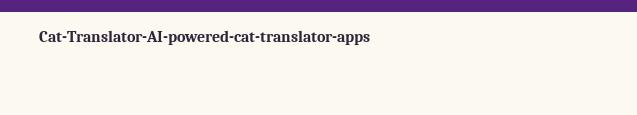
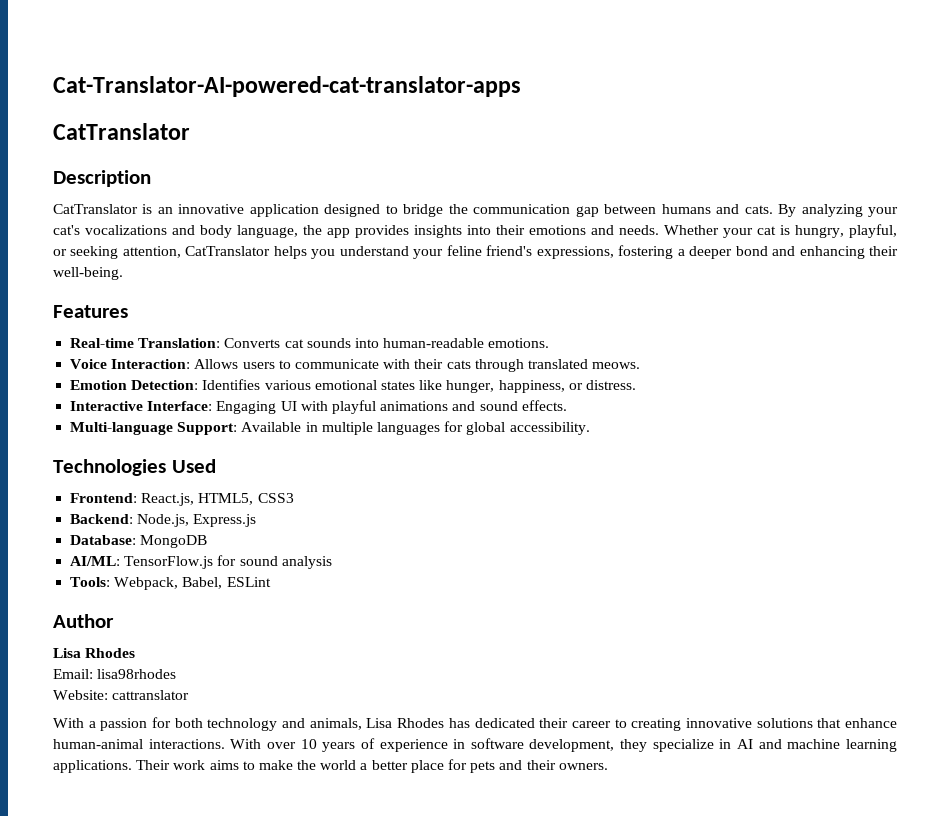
  Cat-Translator-AI-powered-cat-translator-apps
+ CatTranslator
+ Description
+ CatTranslator is an innovative application designed to bridge the communication gap between humans and cats. By analyzing your cat's vocalizations and body language, the app provides insights into their emotions and needs. Whether your cat is hungry, playful, or seeking attention, CatTranslator helps you understand your feline friend's expressions, fostering a deeper bond and enhancing their well-being.
+ Features
+ Real-time Translation: Converts cat sounds into human-readable emotions.
+ Voice Interaction: Allows users to communicate with their cats through translated meows.
+ Emotion Detection: Identifies various emotional states like hunger, happiness, or distress.
+ Interactive Interface: Engaging UI with playful animations and sound effects.
+ Multi-language Support: Available in multiple languages for global accessibility.
+ Technologies Used
+ Frontend: React.js, HTML5, CSS3
+ Backend: Node.js, Express.js
+ Database: MongoDB
+ AI/ML: TensorFlow.js for sound analysis
+ Tools: Webpack, Babel, ESLint
+ Author
+ Lisa Rhodes
+ Email: lisa98rhodes
+ Website: cattranslator
+ With a passion for both technology and animals, Lisa Rhodes has dedicated their career to creating innovative solutions that enhance human-animal interactions. With over 10 years of experience in software development, they specialize in AI and machine learning applications. Their work aims to make the world a better place for pets and their owners.

